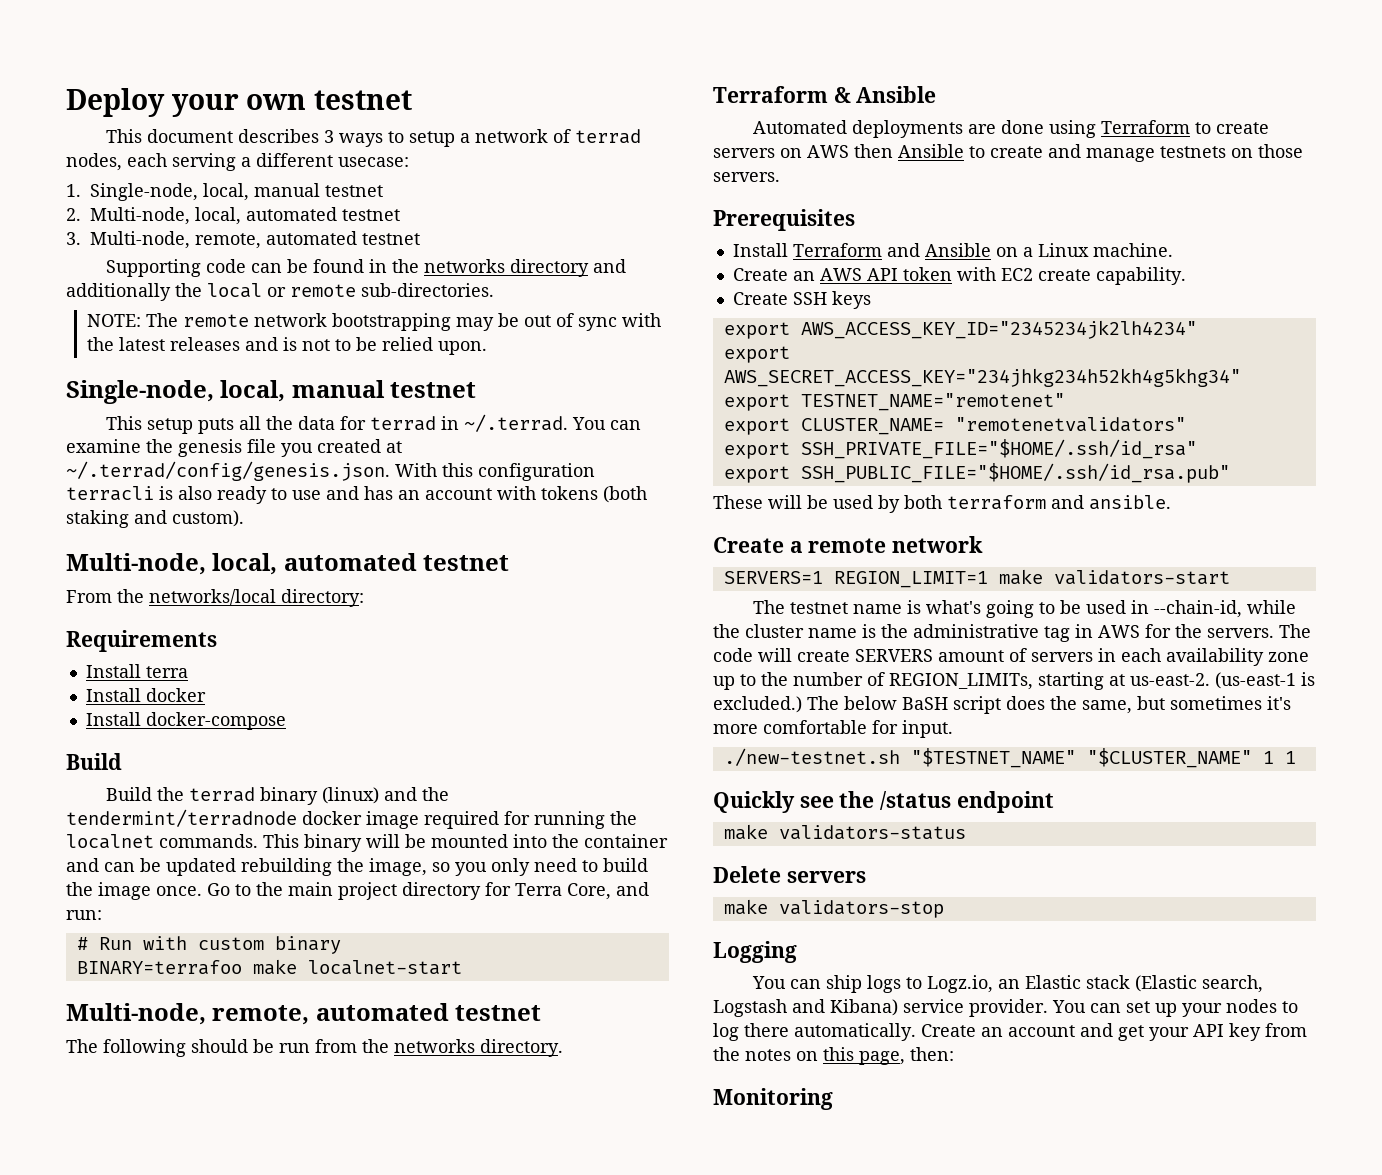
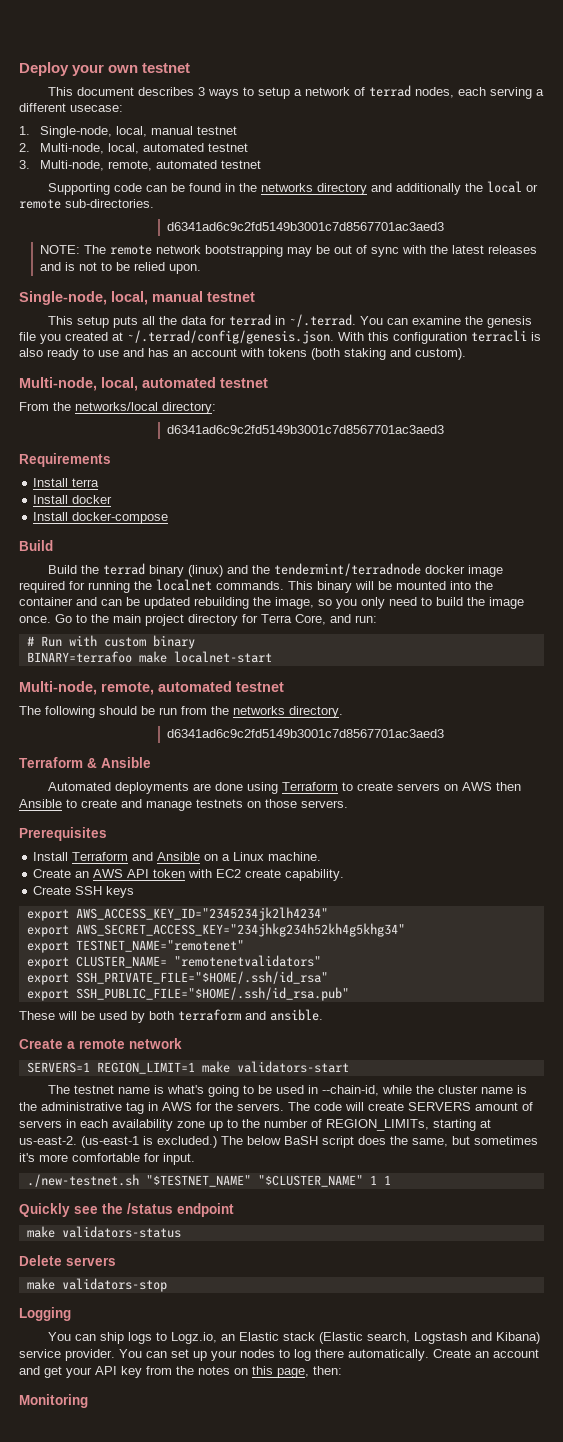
  Supporting code can be found in the networks directory and additionally the local or remote sub-directories.
+ d6341ad6c9c2fd5149b3001c7d8567701ac3aed3
  From the networks/local directory:
+ d6341ad6c9c2fd5149b3001c7d8567701ac3aed3
  The following should be run from the networks directory.
+ d6341ad6c9c2fd5149b3001c7d8567701ac3aed3

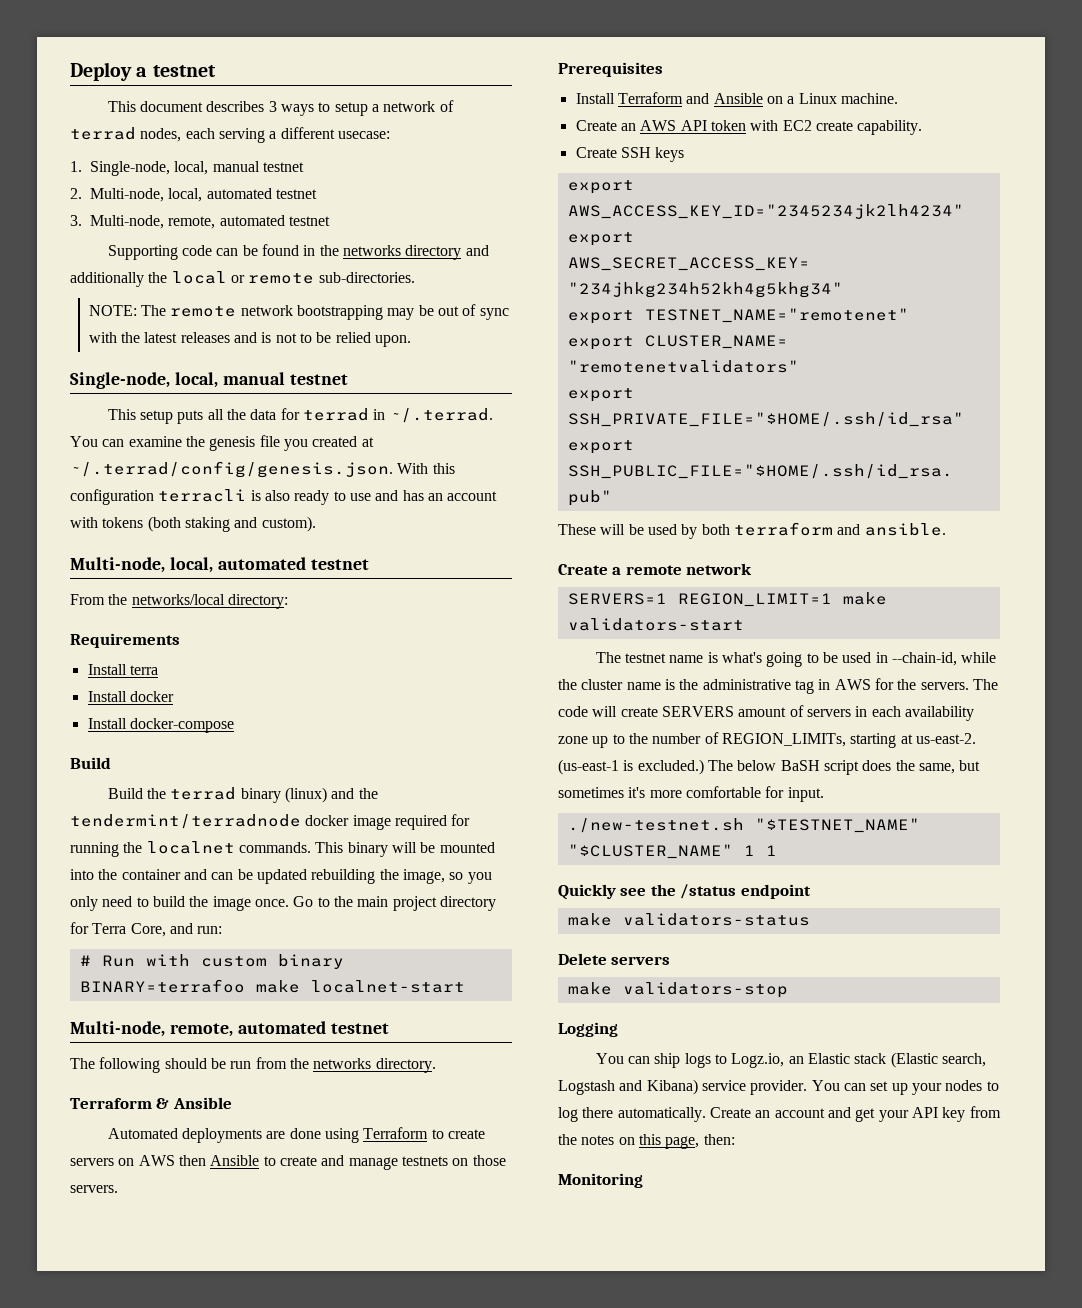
- Deploy your own testnet
+ Deploy a testnet
  Supporting code can be found in the networks directory and additionally the local or remote sub-directories.
- d6341ad6c9c2fd5149b3001c7d8567701ac3aed3
  From the networks/local directory:
- d6341ad6c9c2fd5149b3001c7d8567701ac3aed3
  The following should be run from the networks directory.
- d6341ad6c9c2fd5149b3001c7d8567701ac3aed3

